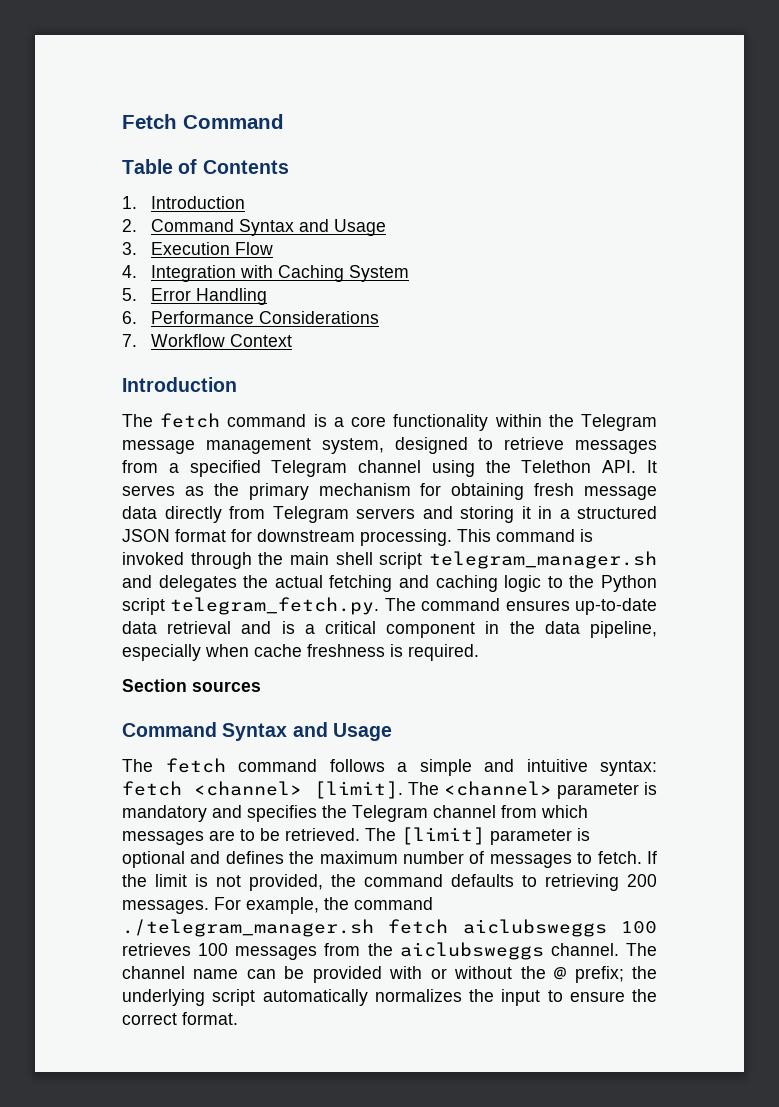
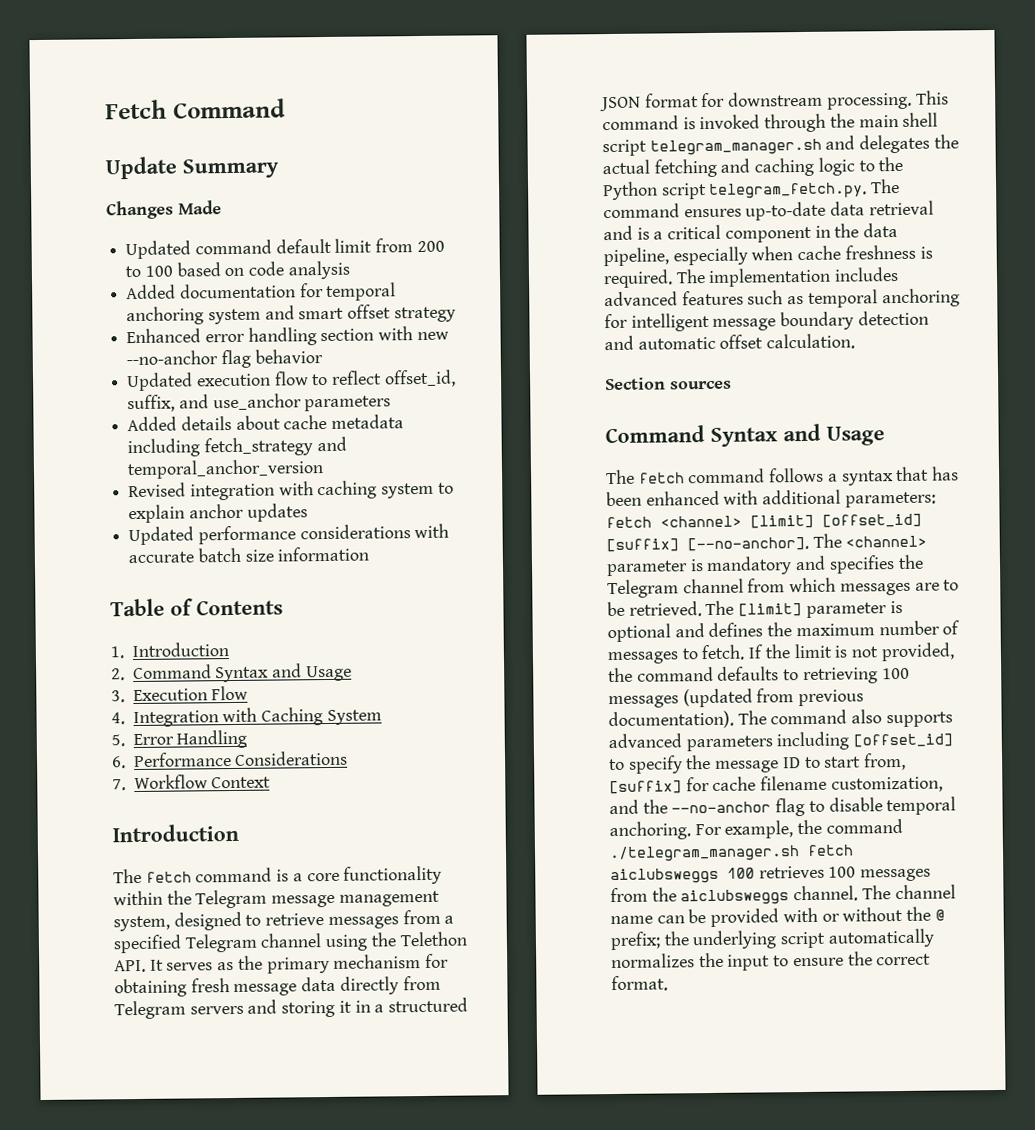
+ Update Summary
+ Changes Made
+ Updated command default limit from 200 to 100 based on code analysis
+ Added documentation for temporal anchoring system and smart offset strategy
+ Enhanced error handling section with new --no-anchor flag behavior
+ Updated execution flow to reflect offset_id, suffix, and use_anchor parameters
+ Added details about cache metadata including fetch_strategy and temporal_anchor_version
+ Revised integration with caching system to explain anchor updates
+ Updated performance considerations with accurate batch size information
+ The implementation includes advanced features such as temporal anchoring for intelligent message boundary detection and automatic offset calculation.
- The fetch command follows a simple and intuitive syntax: fetch <channel> [limit].
+ The fetch command follows a syntax that has been enhanced with additional parameters: fetch <channel> [limit] [offset_id] [suffix] [--no-anchor].
- If the limit is not provided, the command defaults to retrieving 200 messages.
+ If the limit is not provided, the command defaults to retrieving 100 messages (updated from previous documentation). The command also supports advanced parameters including [offset_id] to specify the message ID to start from, [suffix] for cache filename customization, and the --no-anchor flag to disable temporal anchoring.

